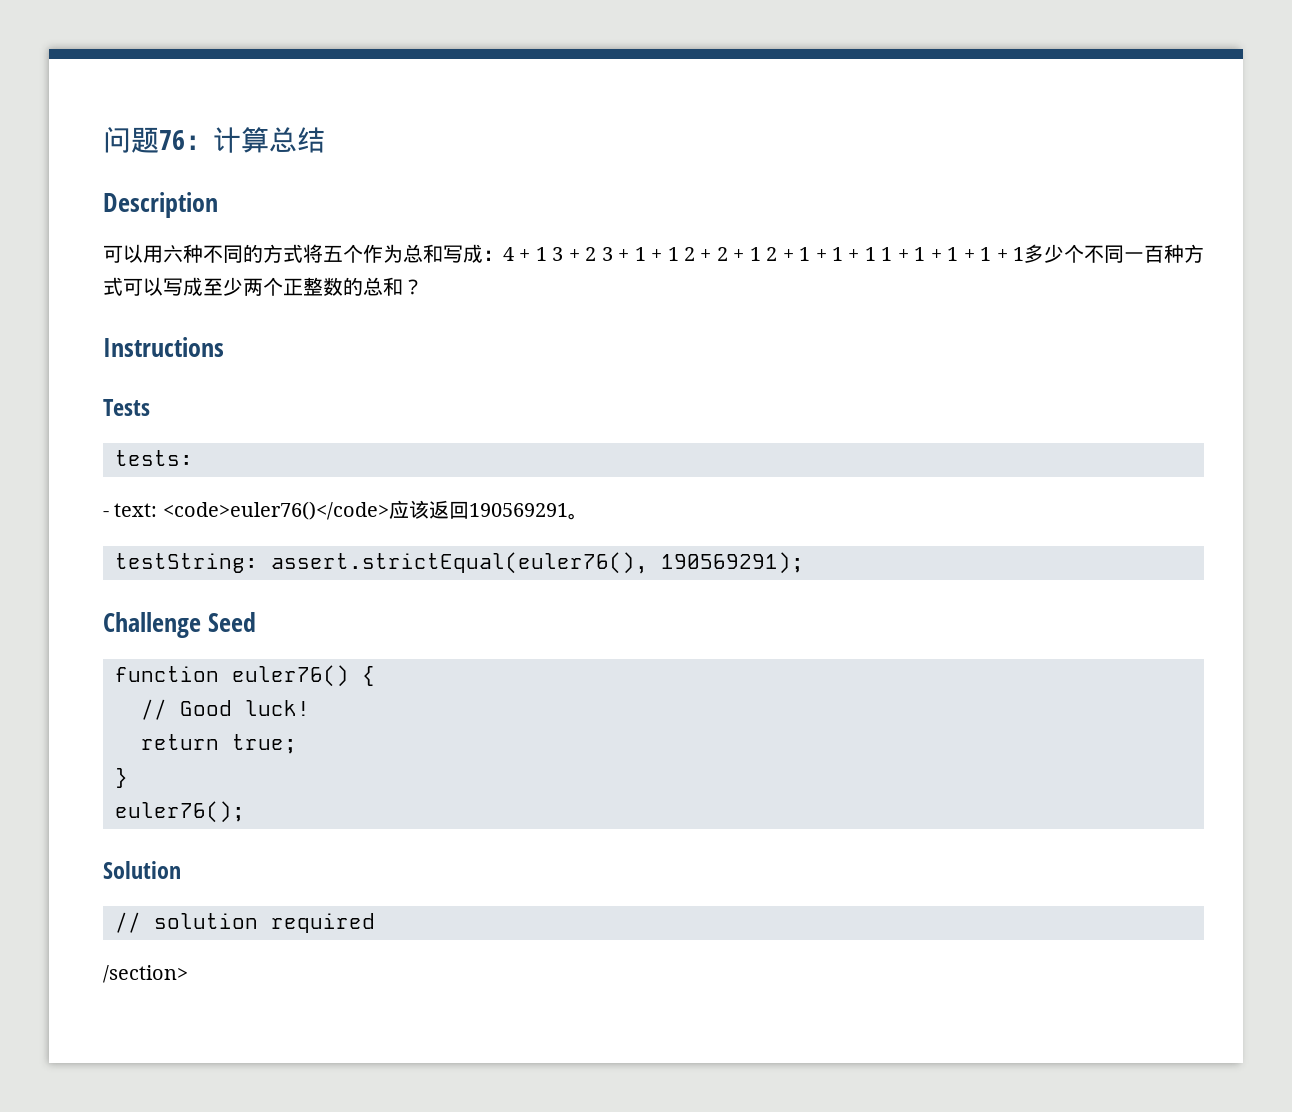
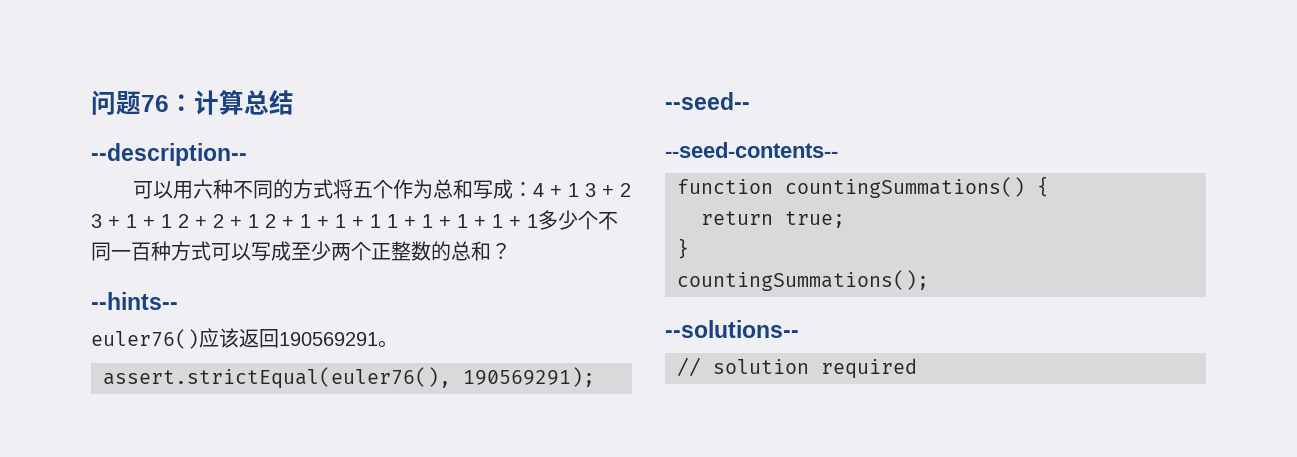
- Description
+ --description--
- Instructions
- Tests
- tests:
- - text: <code>euler76()</code>应该返回190569291。
+ --hints--
+ euler76()应该返回190569291。
- testString: assert.strictEqual(euler76(), 190569291);
+ assert.strictEqual(euler76(), 190569291);
- Challenge Seed
+ --seed--
+ --seed-contents--
- function euler76() {
+ function countingSummations() {
- // Good luck!
- euler76();
- Solution
+ countingSummations();
+ --solutions--
- /section>

